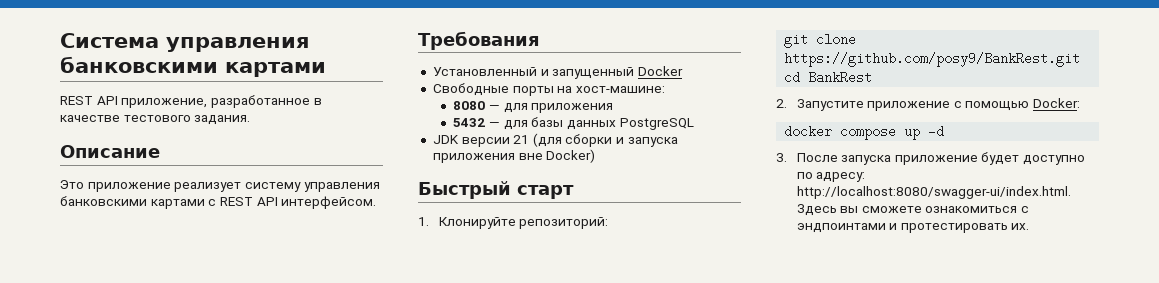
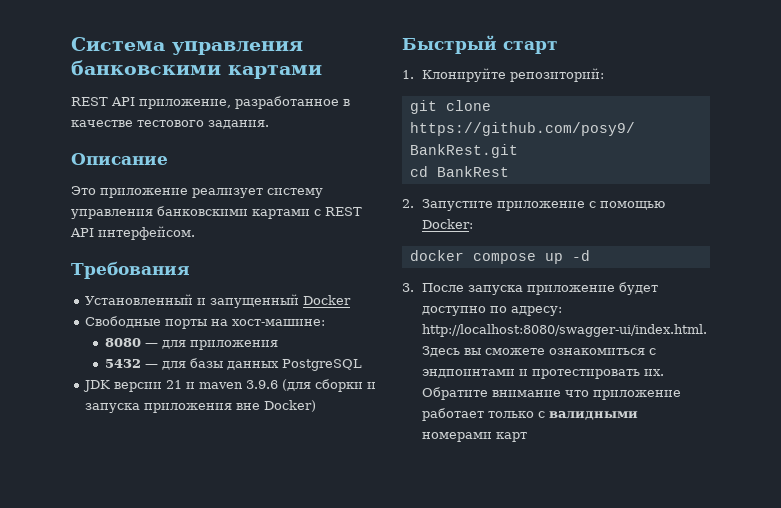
- JDK версии 21 (для сборки и запуска приложения вне Docker)
+ JDK версии 21 и maven 3.9.6 (для сборки и запуска приложения вне Docker)
+ Обратите внимание что приложение работает только с валидными номерами карт

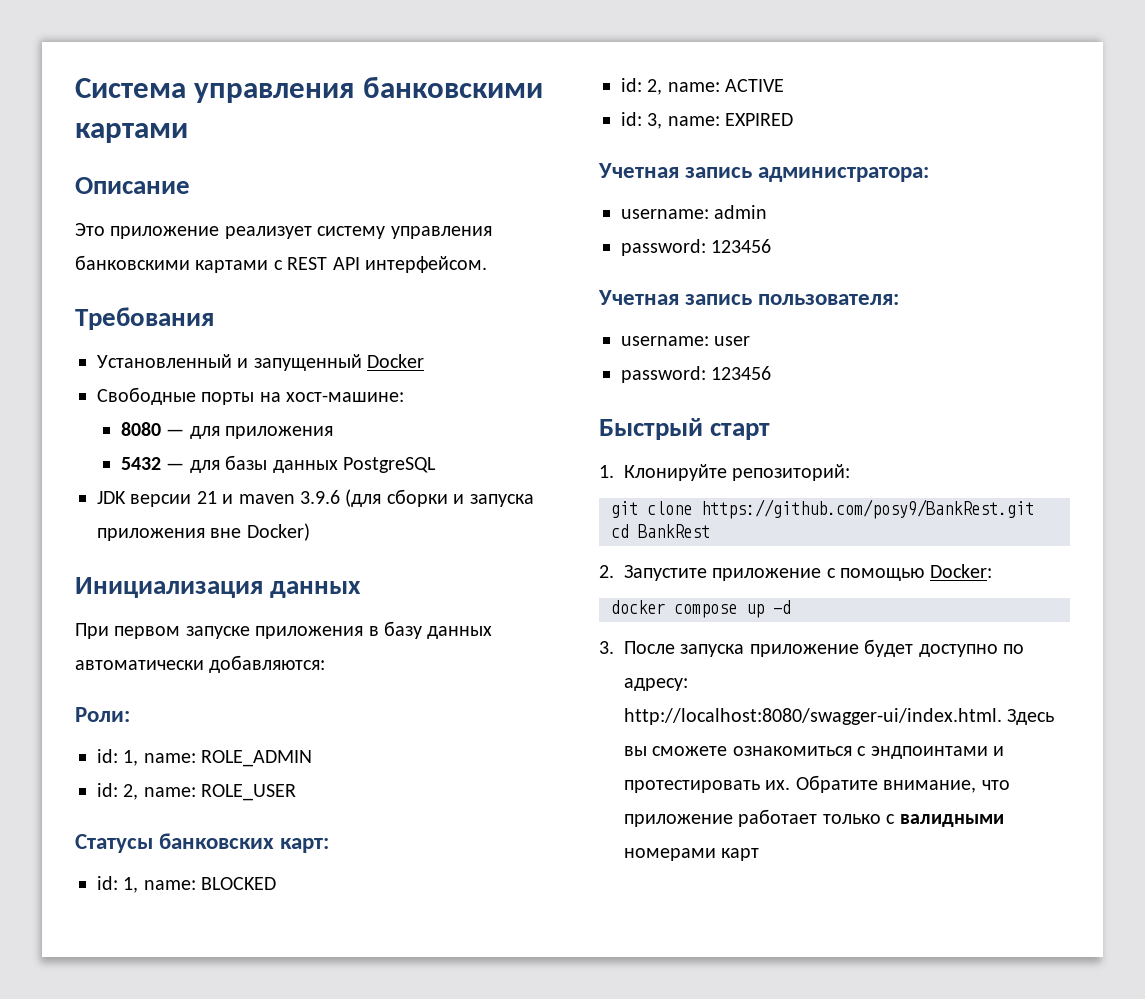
- REST API приложение, разработанное в качестве тестового задания.
+ Инициализация данных
+ При первом запуске приложения в базу данных автоматически добавляются:
+ Роли:
+ id: 1, name: ROLE_ADMIN
+ id: 2, name: ROLE_USER
+ Статусы банковских карт:
+ id: 1, name: BLOCKED
+ id: 2, name: ACTIVE
+ id: 3, name: EXPIRED
+ Учетная запись администратора:
+ username: admin
+ password: 123456
+ Учетная запись пользователя:
+ username: user
+ password: 123456
- Обратите внимание что приложение работает только с валидными номерами карт
+ Обратите внимание, что приложение работает только с валидными номерами карт

